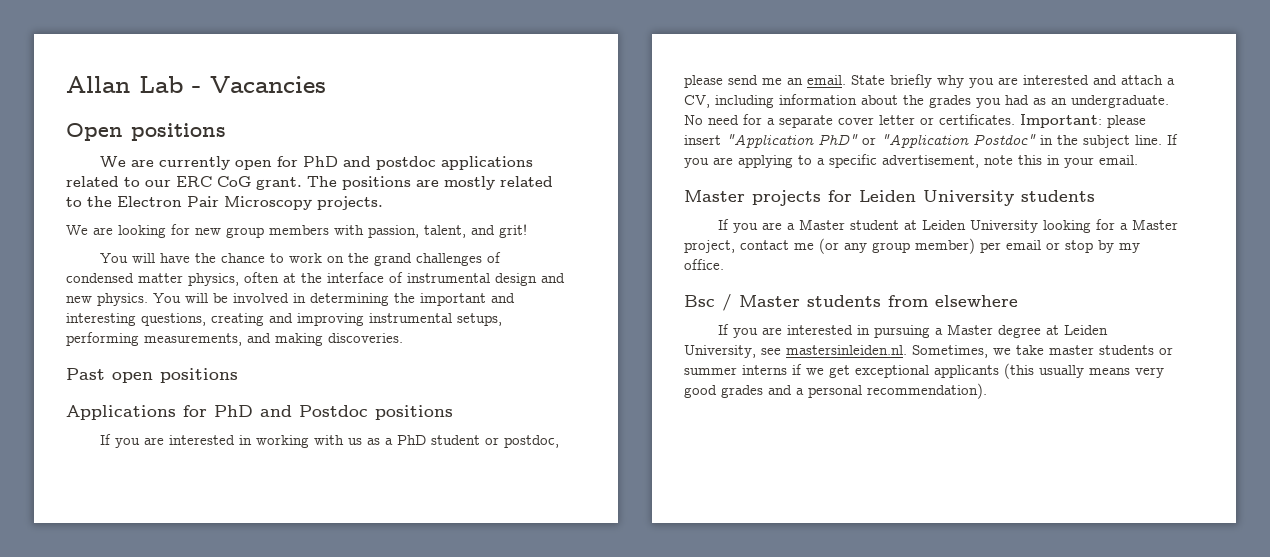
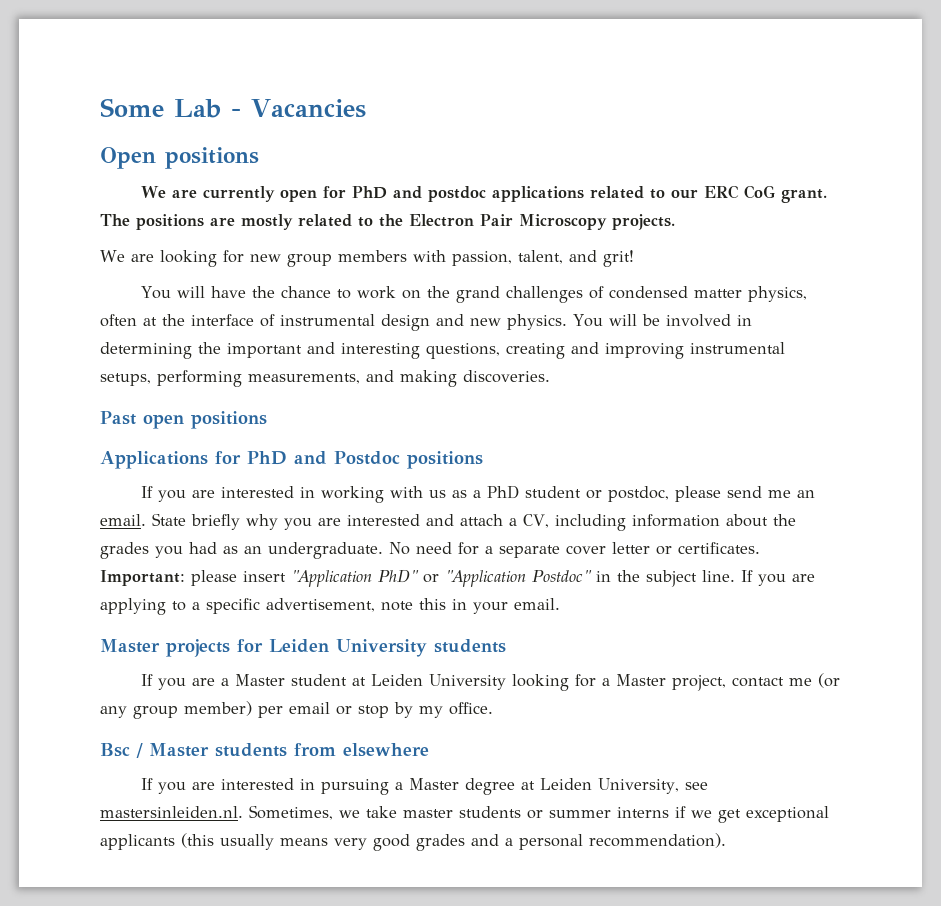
- Allan Lab - Vacancies
+ Some Lab - Vacancies

